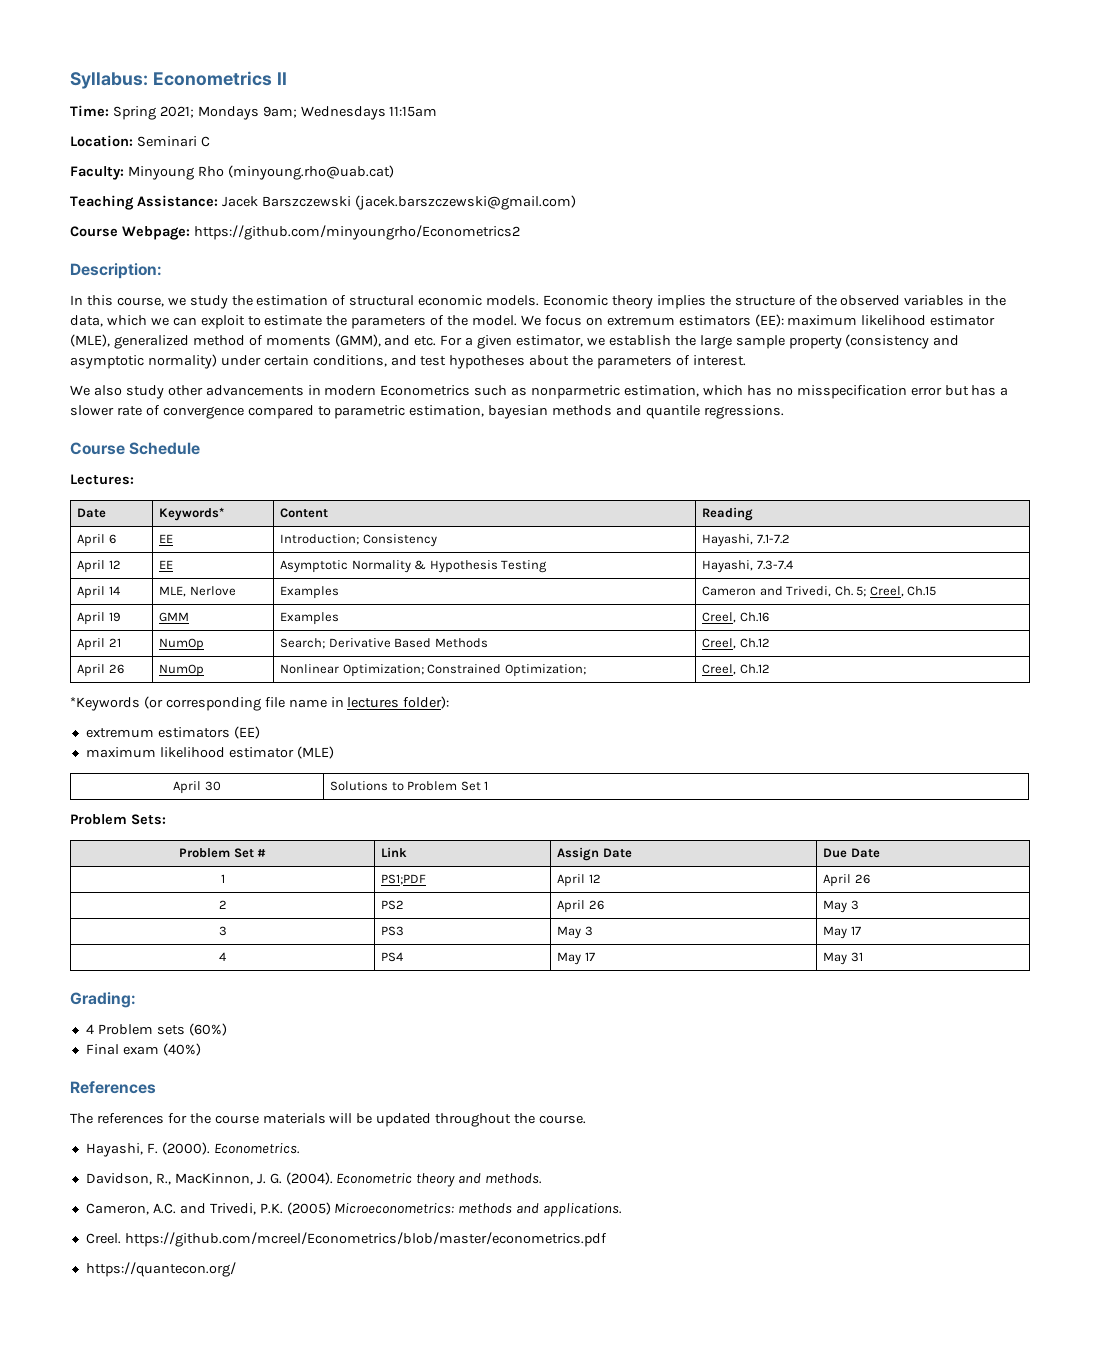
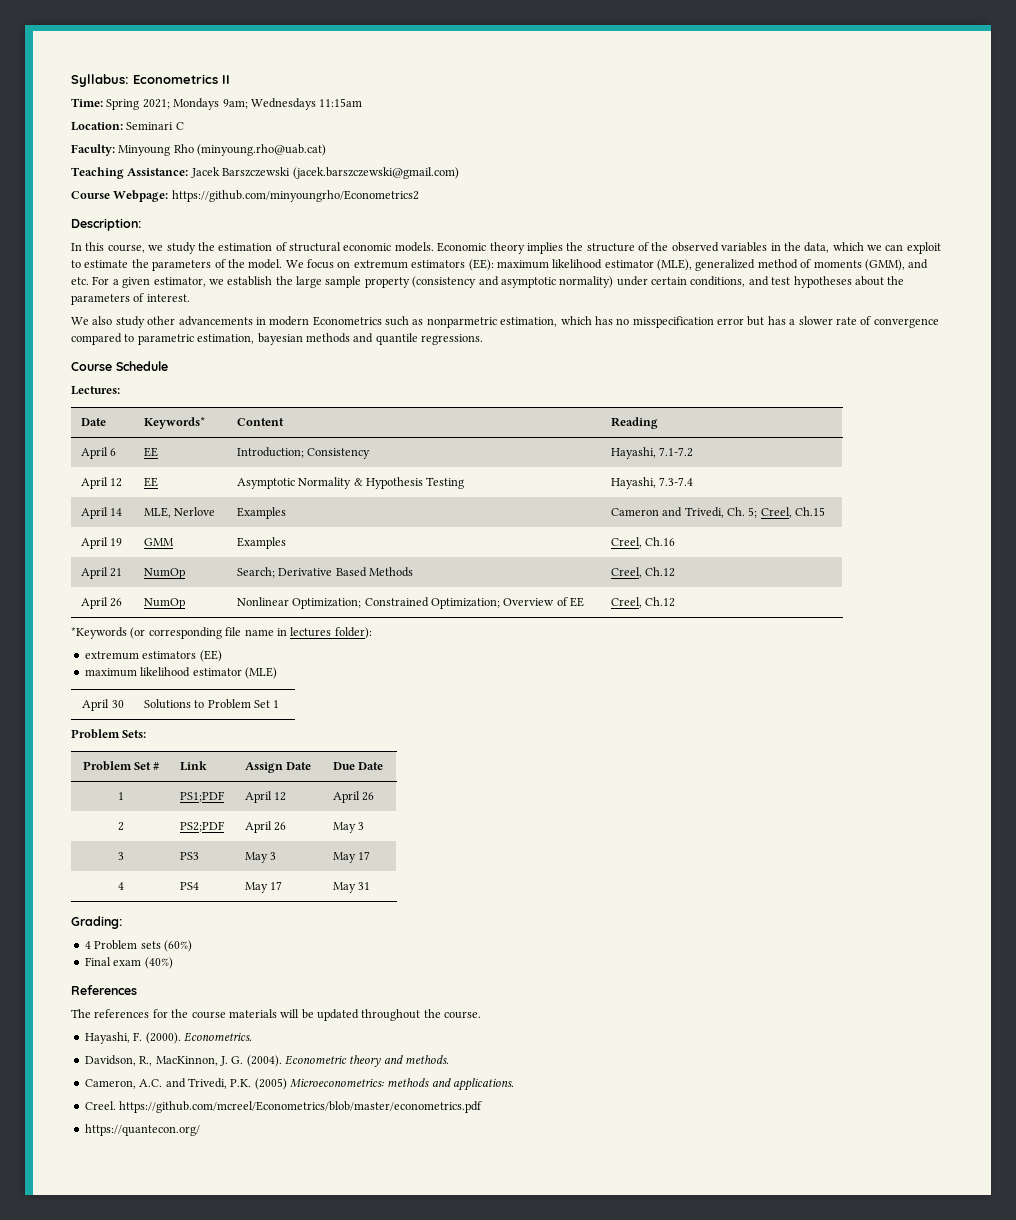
- April 26 | NumOp | Nonlinear Optimization; Constrained Optimization; | Creel, Ch.12
+ April 26 | NumOp | Nonlinear Optimization; Constrained Optimization; Overview of EE | Creel, Ch.12
- 2 | PS2 | April 26 | May 3
+ 2 | PS2;PDF | April 26 | May 3

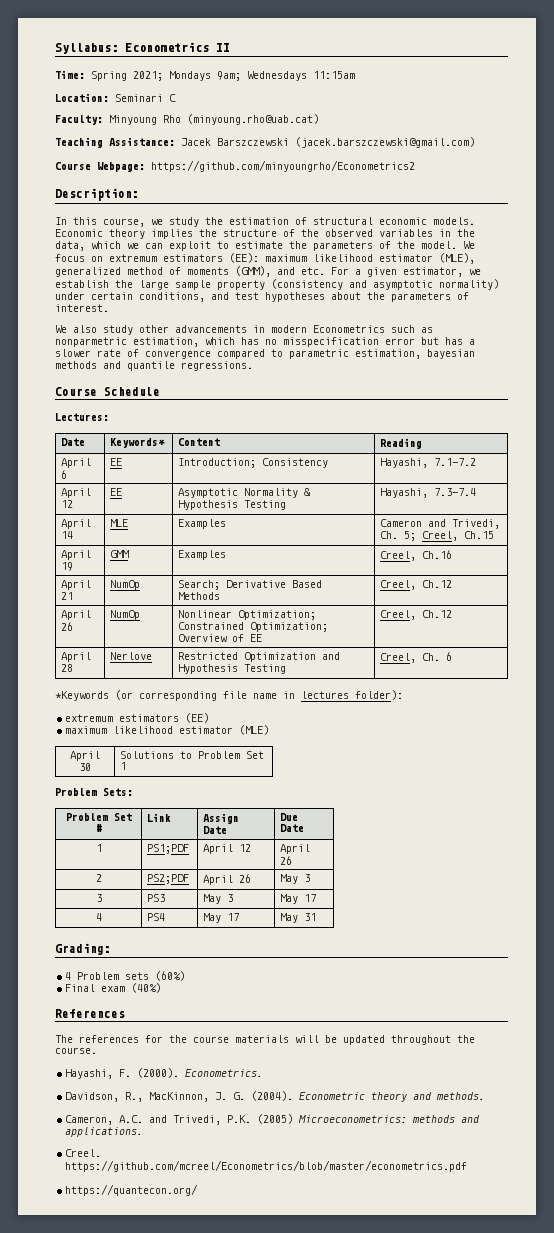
- April 14 | MLE, Nerlove | Examples | Cameron and Trivedi, Ch. 5; Creel, Ch.15
+ April 14 | MLE | Examples | Cameron and Trivedi, Ch. 5; Creel, Ch.15
+ April 28 | Nerlove | Restricted Optimization and Hypothesis Testing | Creel, Ch. 6

